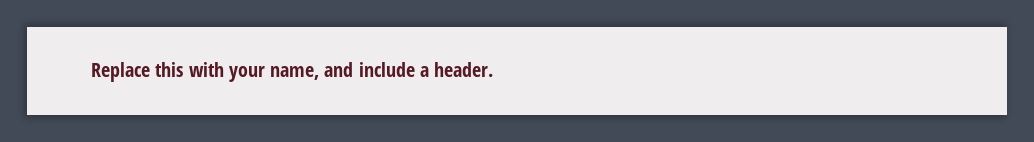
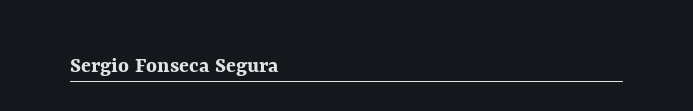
- Replace this with your name, and include a header.
+ Sergio Fonseca Segura

